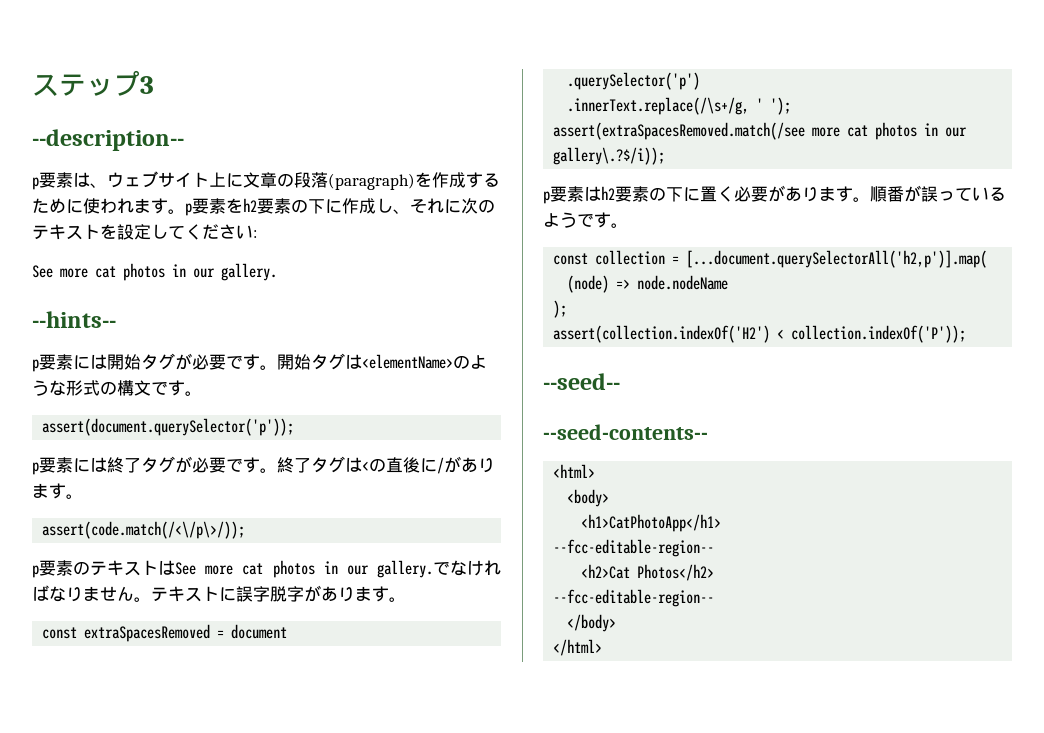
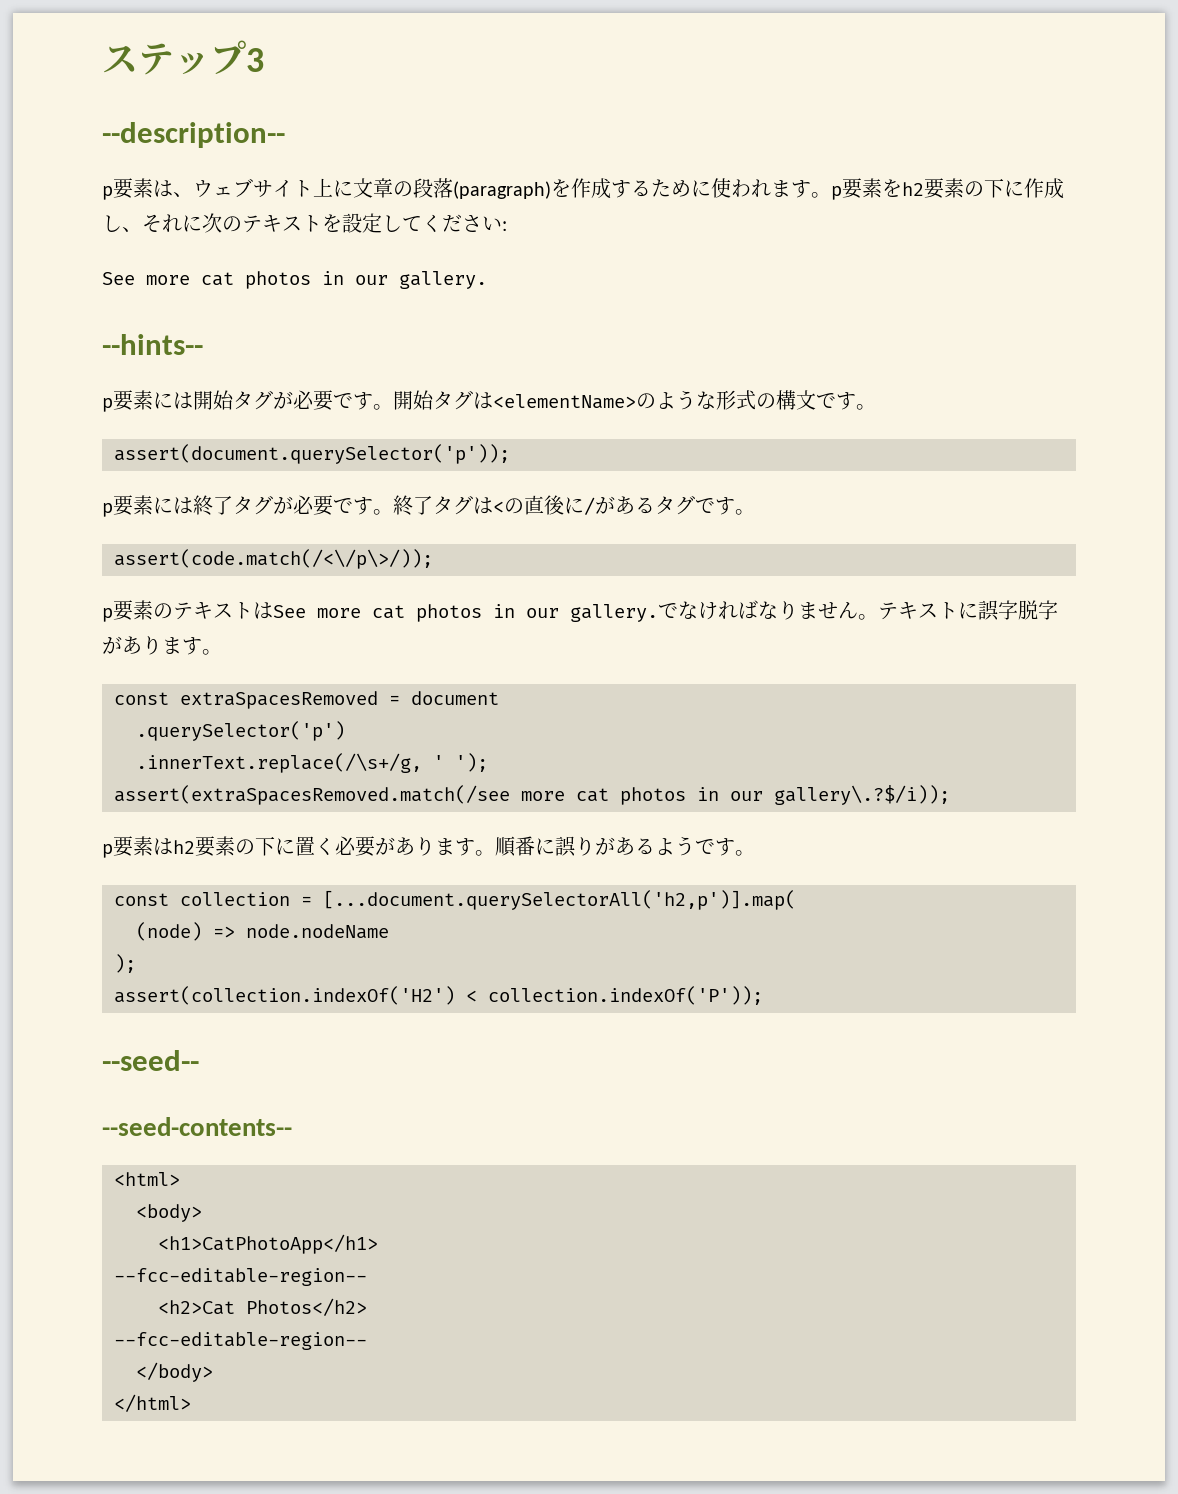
- 終了タグは<の直後に/があります。
+ 終了タグは<の直後に/があるタグです。
- 順番が誤っているようです。
+ 順番に誤りがあるようです。

